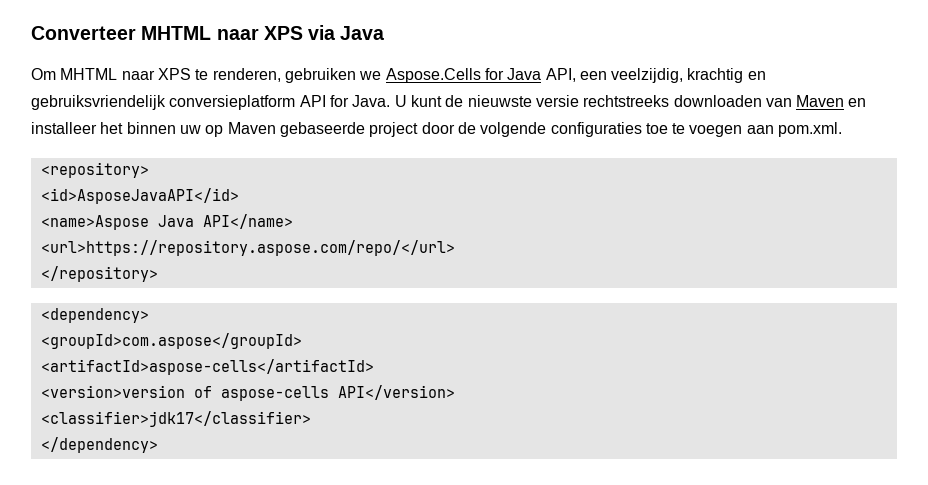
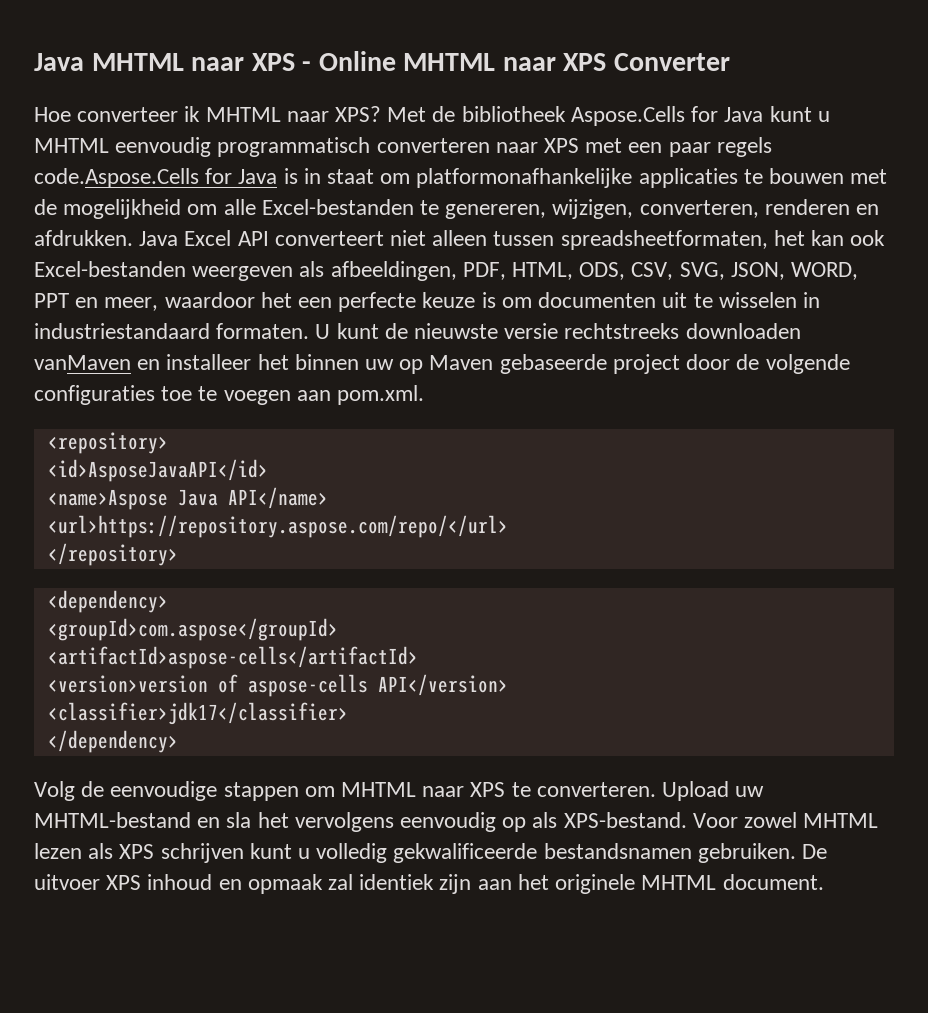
- Converteer MHTML naar XPS via Java
- Om MHTML naar XPS te renderen, gebruiken we Aspose.Cells for Java API, een veelzijdig, krachtig en gebruiksvriendelijk conversieplatform API for Java.
+ Java MHTML naar XPS - Online MHTML naar XPS Converter
+ Hoe converteer ik MHTML naar XPS? Met de bibliotheek Aspose.Cells for Java kunt u MHTML eenvoudig programmatisch converteren naar XPS met een paar regels code.Aspose.Cells for Java is in staat om platformonafhankelijke applicaties te bouwen met de mogelijkheid om alle Excel-bestanden te genereren, wijzigen, converteren, renderen en afdrukken. Java Excel API converteert niet alleen tussen spreadsheetformaten, het kan ook Excel-bestanden weergeven als afbeeldingen, PDF, HTML, ODS, CSV, SVG, JSON, WORD, PPT en meer, waardoor het een perfecte keuze is om documenten uit te wisselen in industriestandaard formaten.
- U kunt de nieuwste versie rechtstreeks downloaden van Maven en installeer het binnen uw op Maven gebaseerde project door de volgende configuraties toe te voegen aan pom.xml.
+ U kunt de nieuwste versie rechtstreeks downloaden vanMaven en installeer het binnen uw op Maven gebaseerde project door de volgende configuraties toe te voegen aan pom.xml.
+ Volg de eenvoudige stappen om MHTML naar XPS te converteren. Upload uw MHTML-bestand en sla het vervolgens eenvoudig op als XPS-bestand. Voor zowel MHTML lezen als XPS schrijven kunt u volledig gekwalificeerde bestandsnamen gebruiken. De uitvoer XPS inhoud en opmaak zal identiek zijn aan het originele MHTML document.

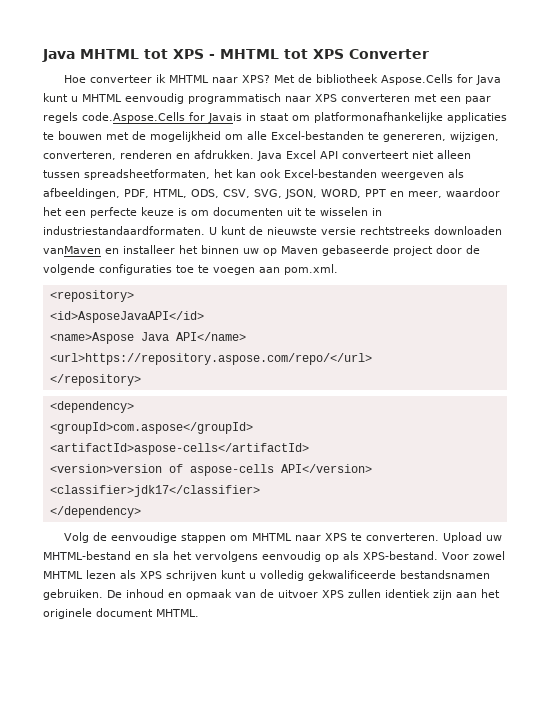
- Java MHTML naar XPS - Online MHTML naar XPS Converter
+ Java MHTML tot XPS - MHTML tot XPS Converter
- Met de bibliotheek Aspose.Cells for Java kunt u MHTML eenvoudig programmatisch converteren naar XPS met een paar regels code.Aspose.Cells for Java is in staat om platformonafhankelijke applicaties te bouwen met de mogelijkheid om alle Excel-bestanden te genereren, wijzigen, converteren, renderen en afdrukken.
+ Met de bibliotheek Aspose.Cells for Java kunt u MHTML eenvoudig programmatisch naar XPS converteren met een paar regels code.Aspose.Cells for Javais in staat om platformonafhankelijke applicaties te bouwen met de mogelijkheid om alle Excel-bestanden te genereren, wijzigen, converteren, renderen en afdrukken.
- Java Excel API converteert niet alleen tussen spreadsheetformaten, het kan ook Excel-bestanden weergeven als afbeeldingen, PDF, HTML, ODS, CSV, SVG, JSON, WORD, PPT en meer, waardoor het een perfecte keuze is om documenten uit te wisselen in industriestandaard formaten.
+ Java Excel API converteert niet alleen tussen spreadsheetformaten, het kan ook Excel-bestanden weergeven als afbeeldingen, PDF, HTML, ODS, CSV, SVG, JSON, WORD, PPT en meer, waardoor het een perfecte keuze is om documenten uit te wisselen in industriestandaardformaten.
- De uitvoer XPS inhoud en opmaak zal identiek zijn aan het originele MHTML document.
+ De inhoud en opmaak van de uitvoer XPS zullen identiek zijn aan het originele document MHTML.

